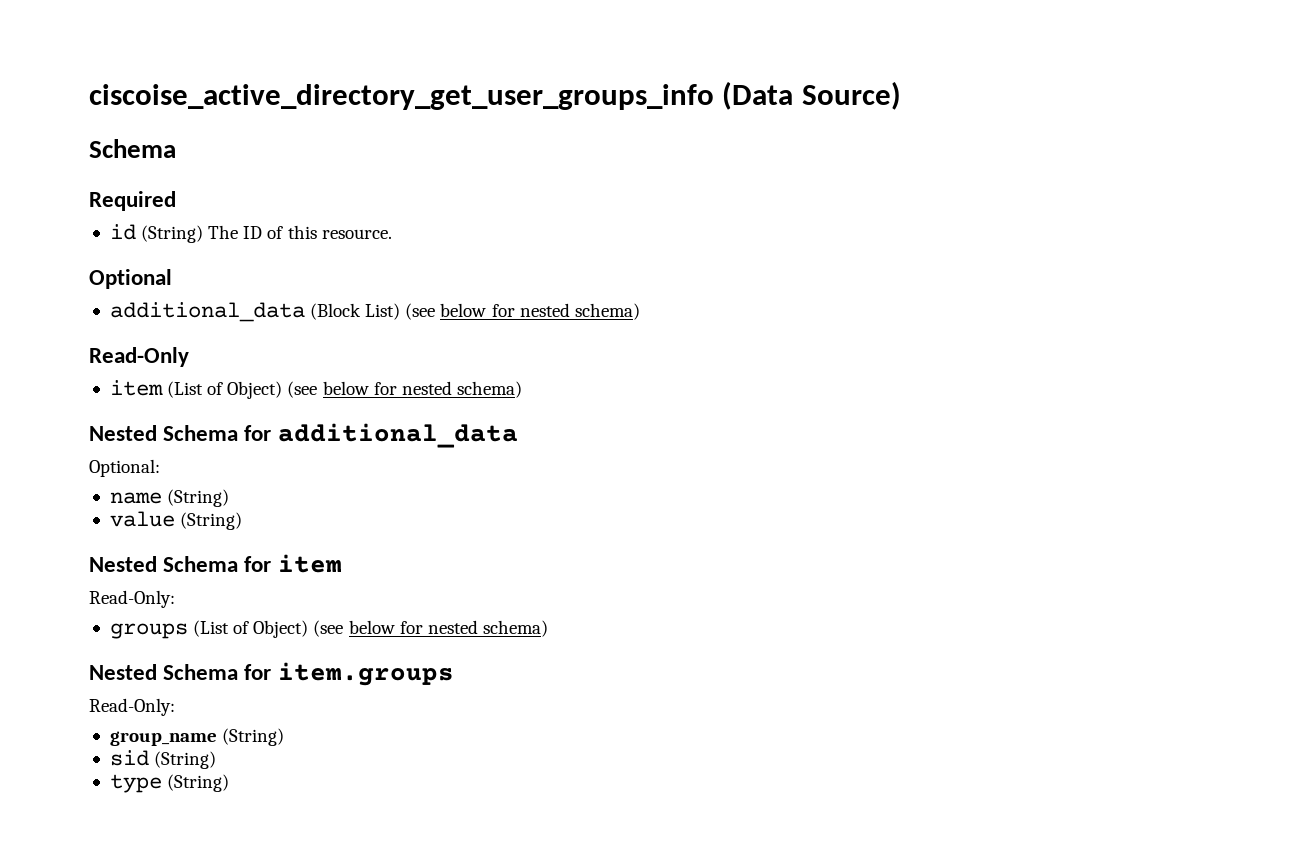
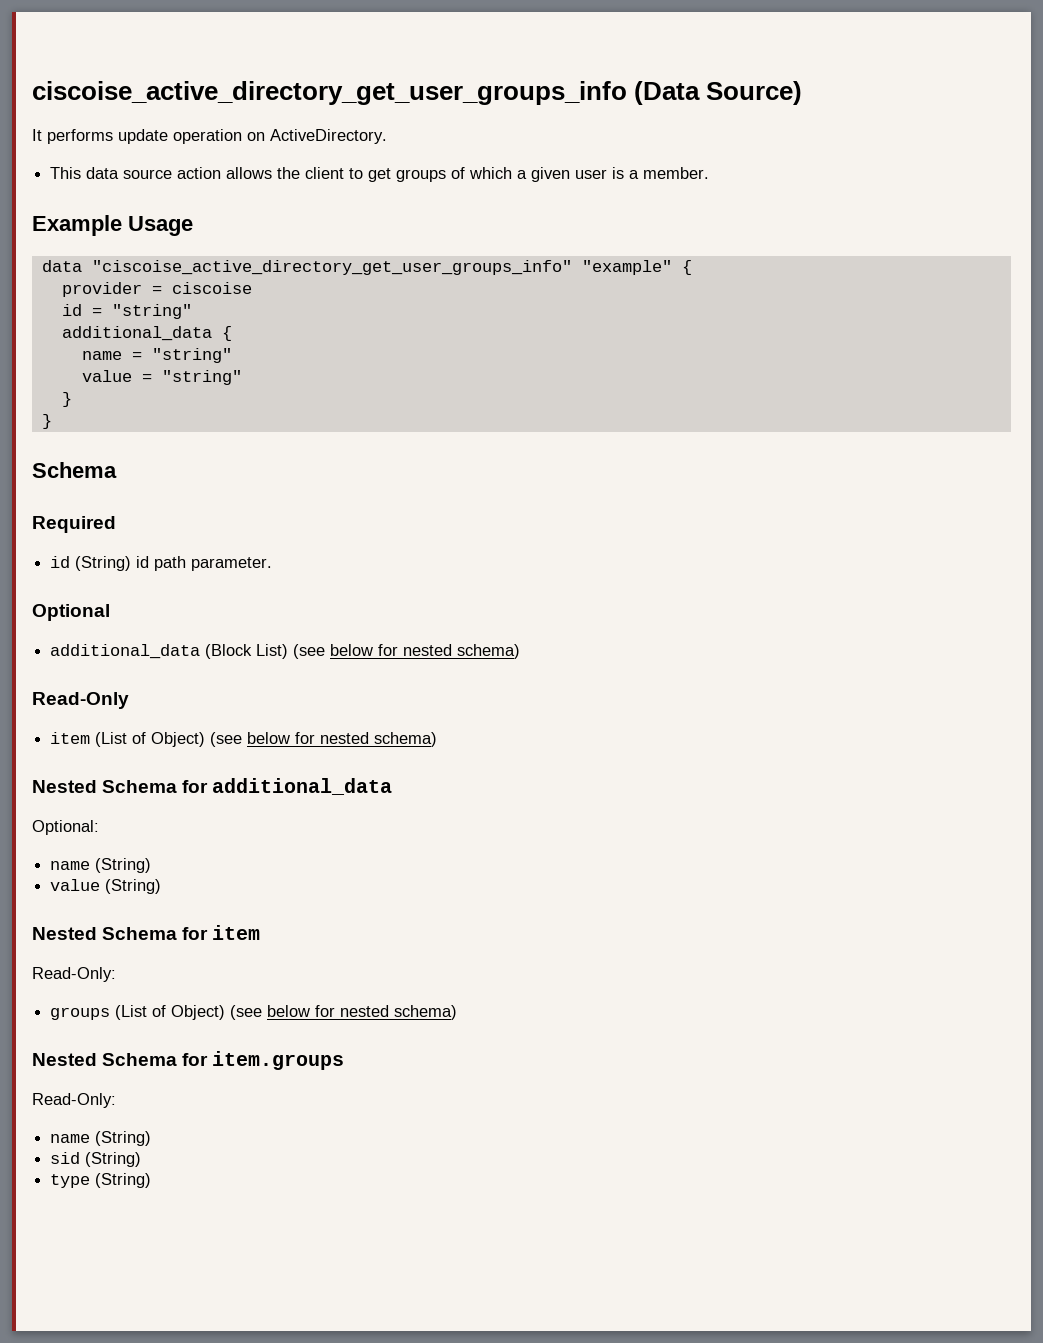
+ It performs update operation on ActiveDirectory.
+ This data source action allows the client to get groups of which a given user is a member.
+ Example Usage
+ data "ciscoise_active_directory_get_user_groups_info" "example" {
+ provider = ciscoise
+ id = "string"
+ additional_data {
+ name = "string"
+ value = "string"
+ }
+ }
- id (String) The ID of this resource.
+ id (String) id path parameter.
  Nested Schema for item.groups
  Read-Only:
- group_name (String)
+ name (String)

